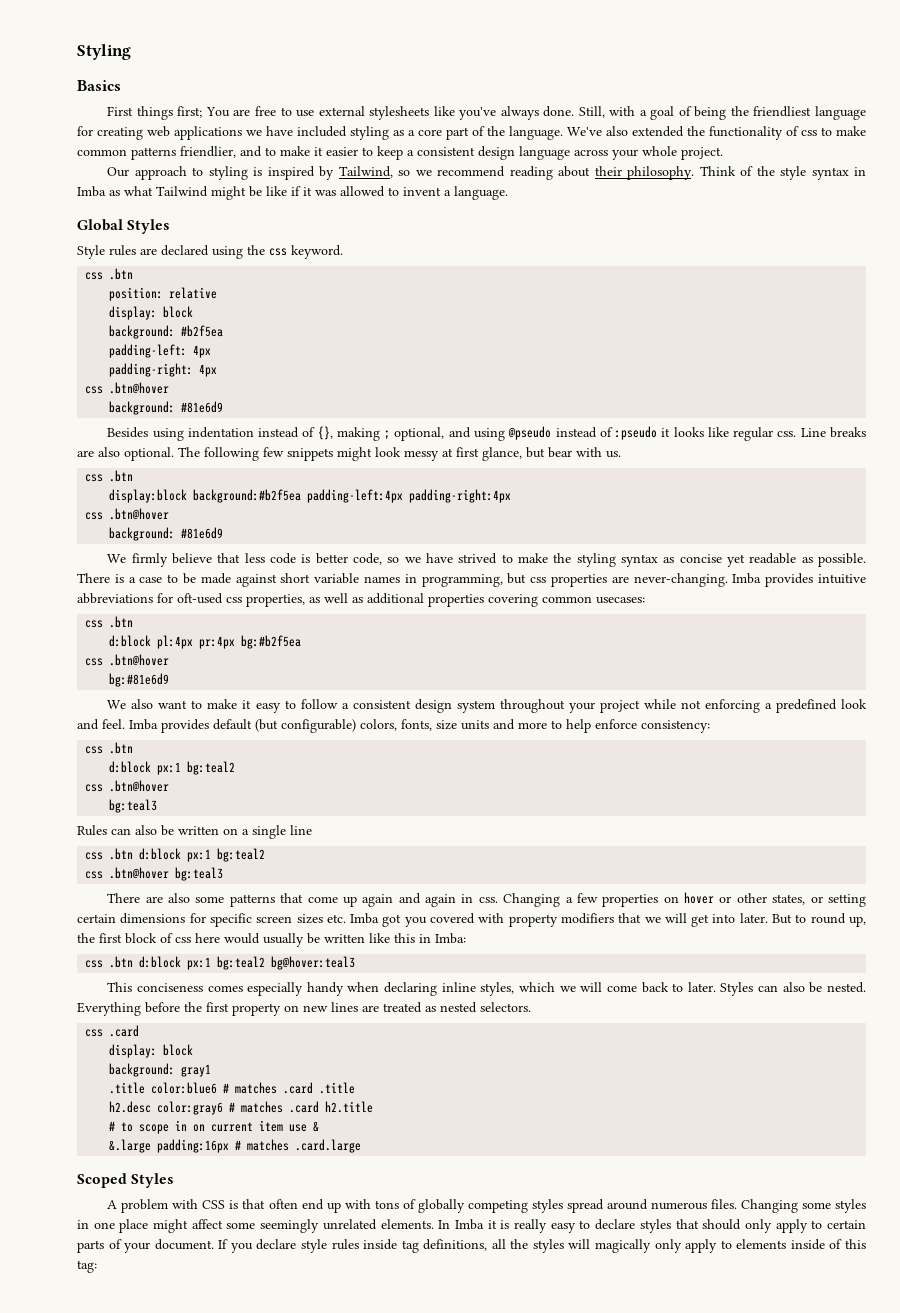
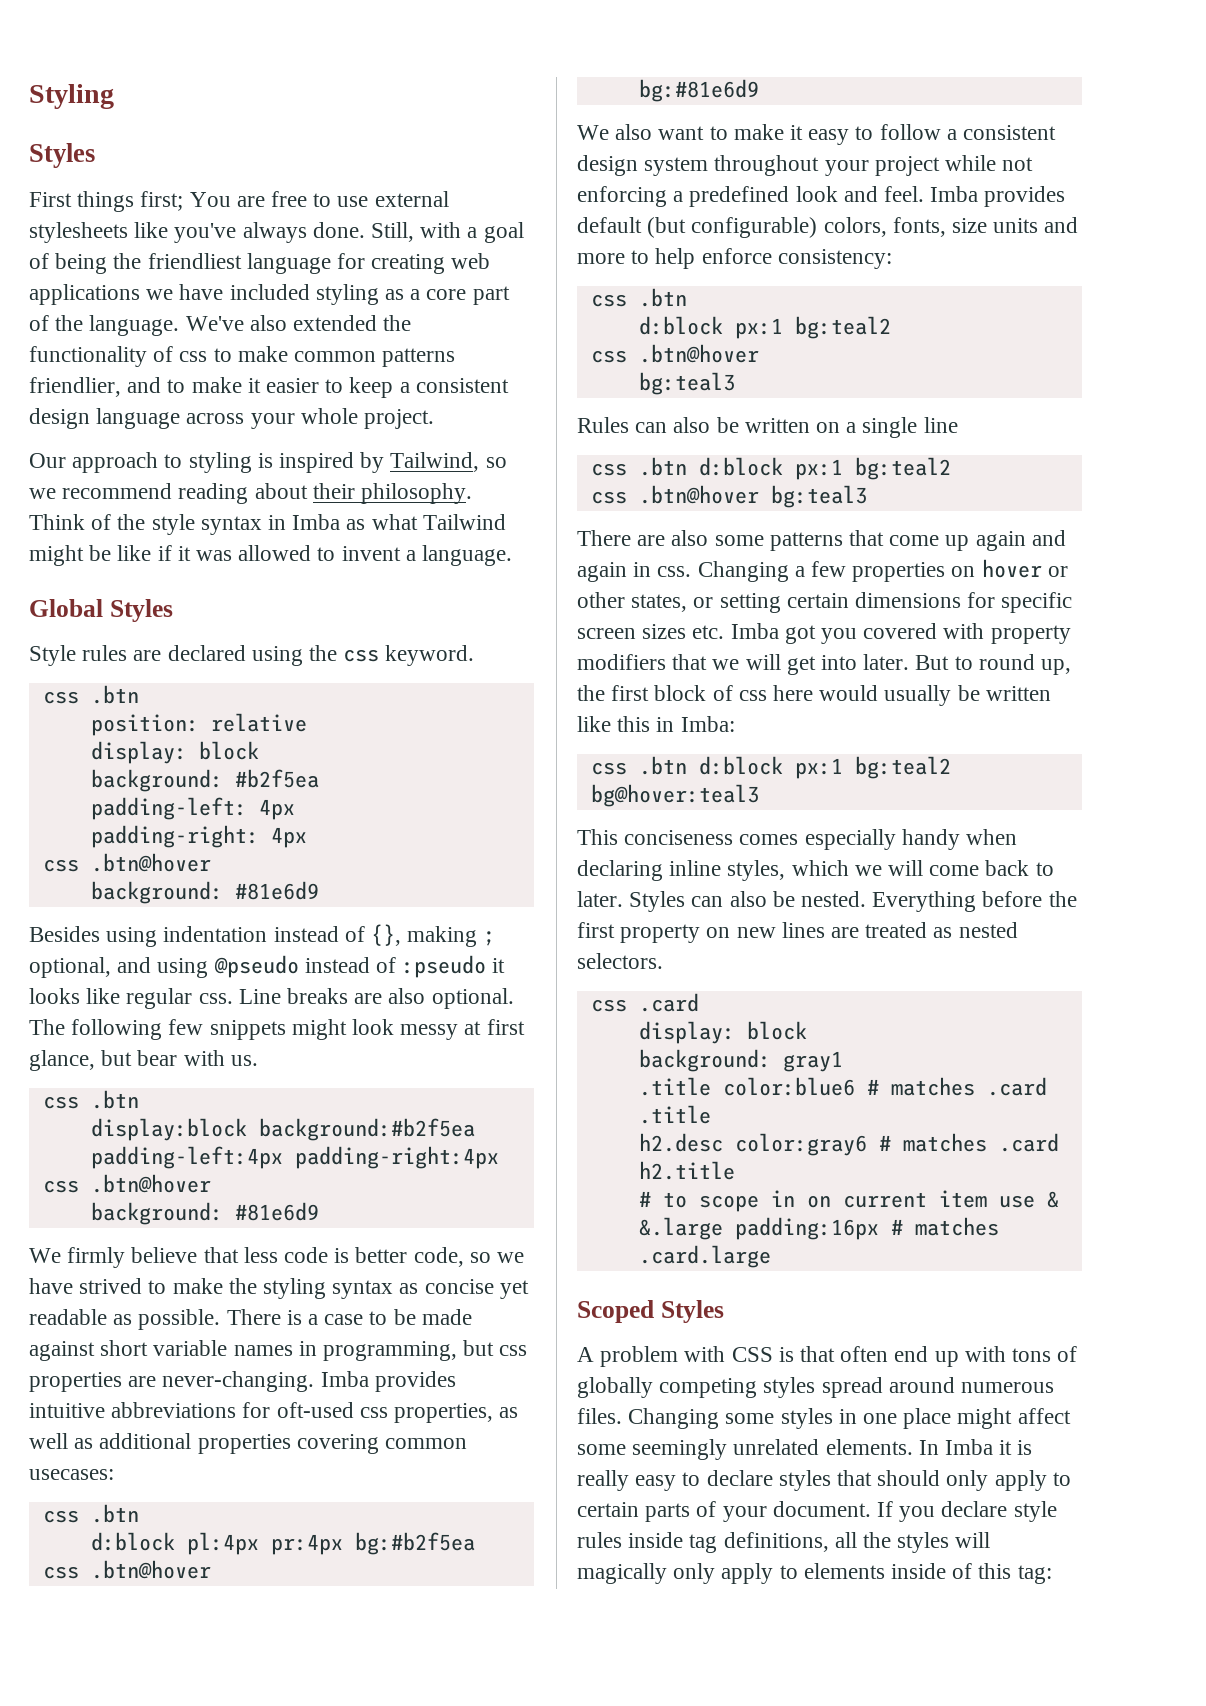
  Styling
- Basics
+ Styles

